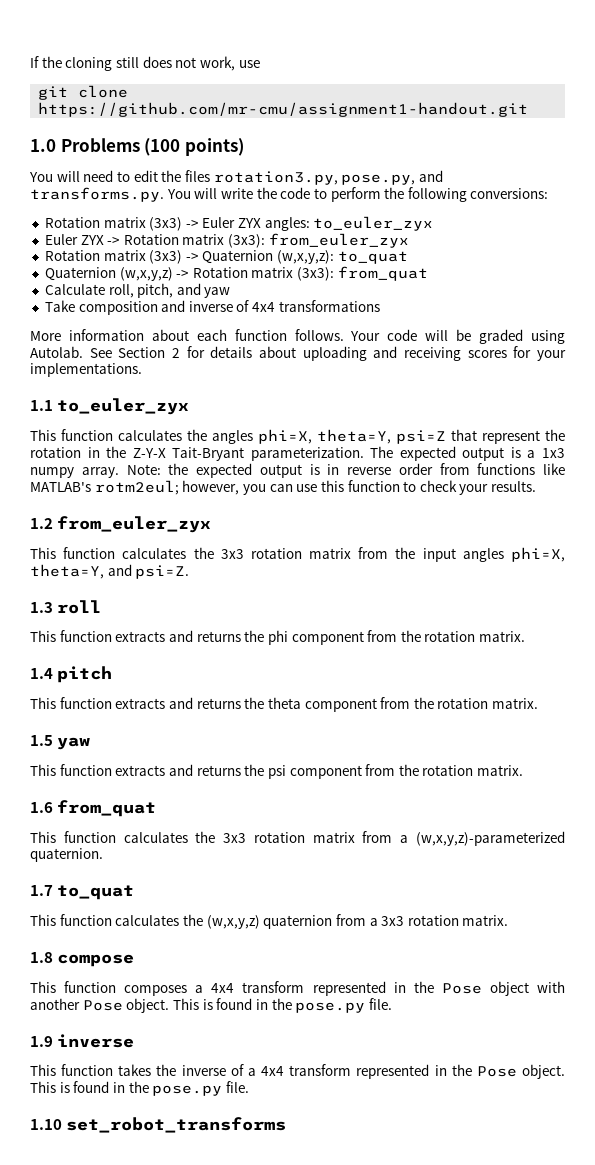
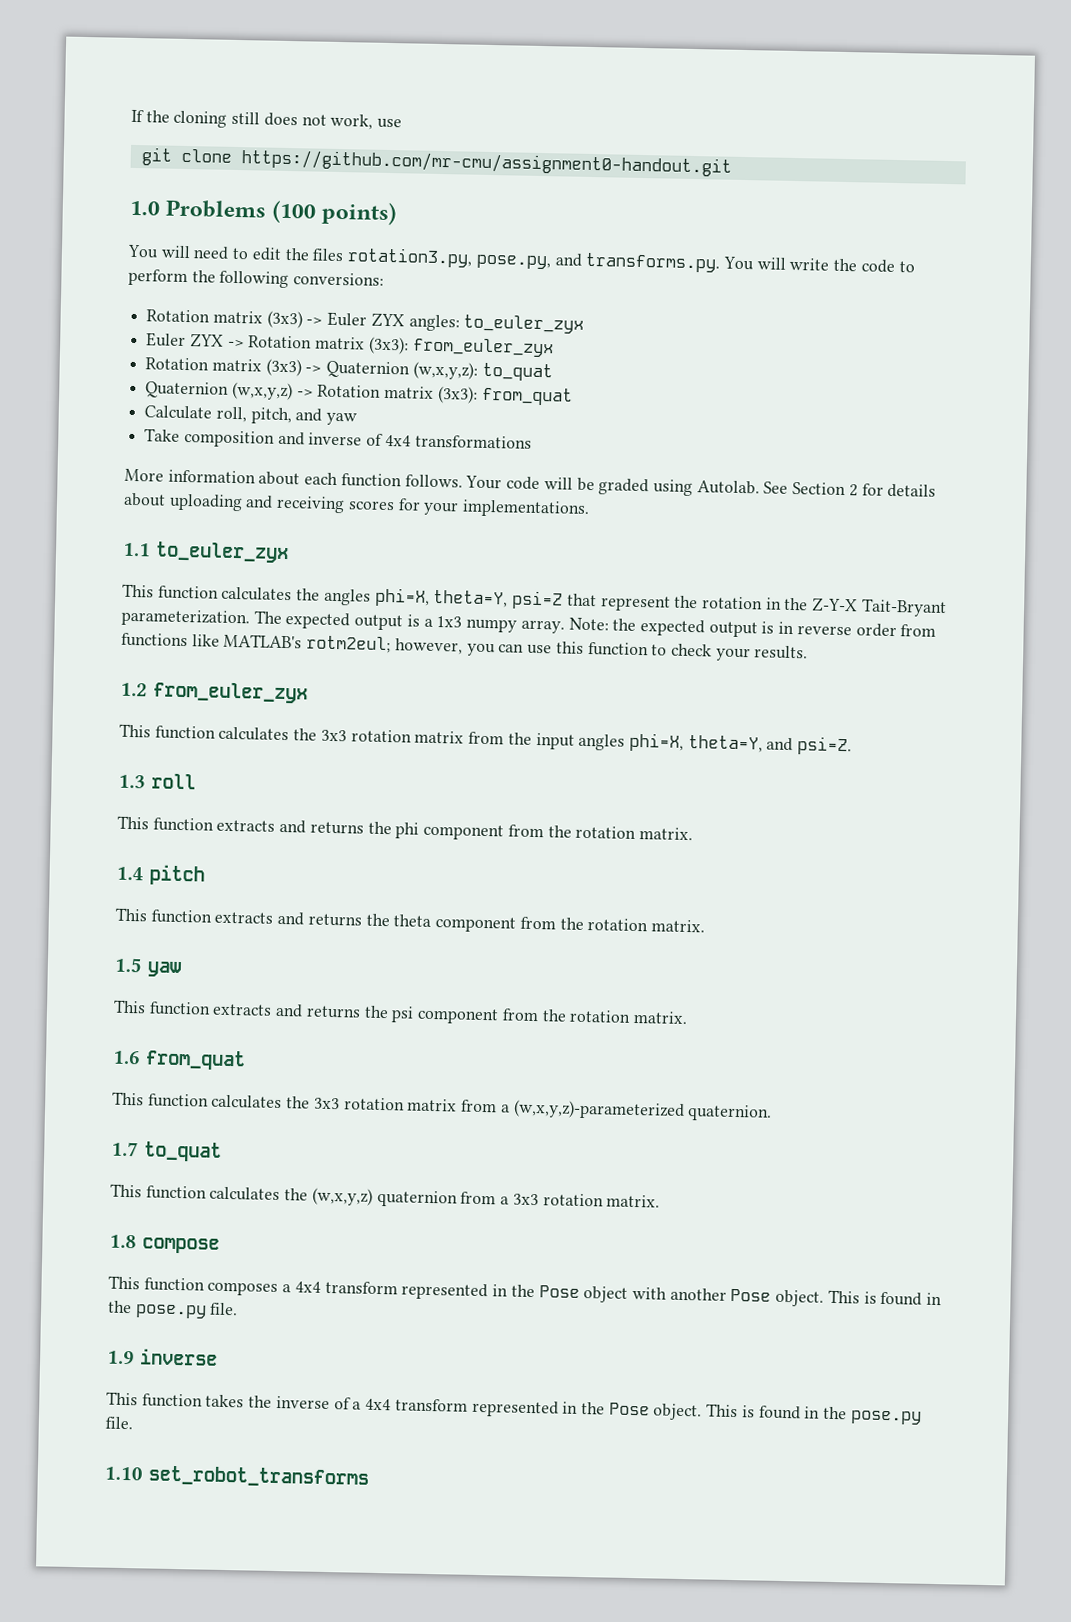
- git clone https://github.com/mr-cmu/assignment1-handout.git
+ git clone https://github.com/mr-cmu/assignment0-handout.git

